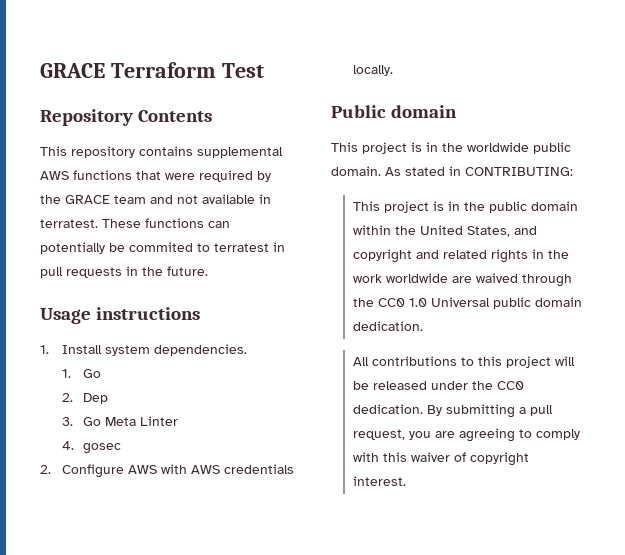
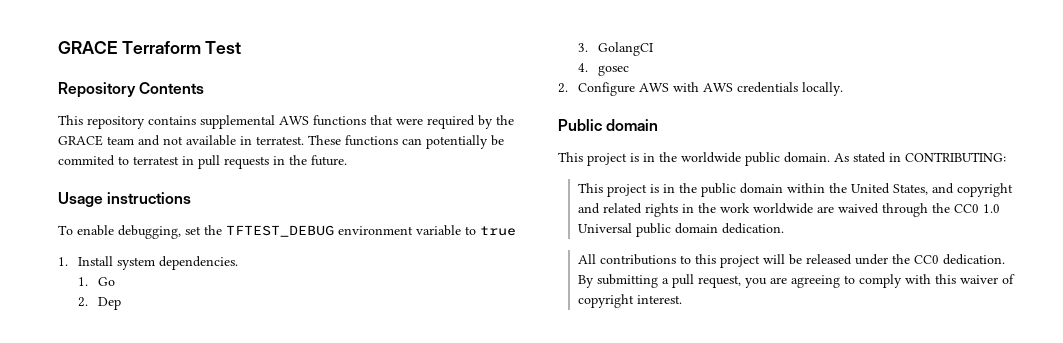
+ To enable debugging, set the TFTEST_DEBUG environment variable to true
- 3. Go Meta Linter
+ 3. GolangCI

